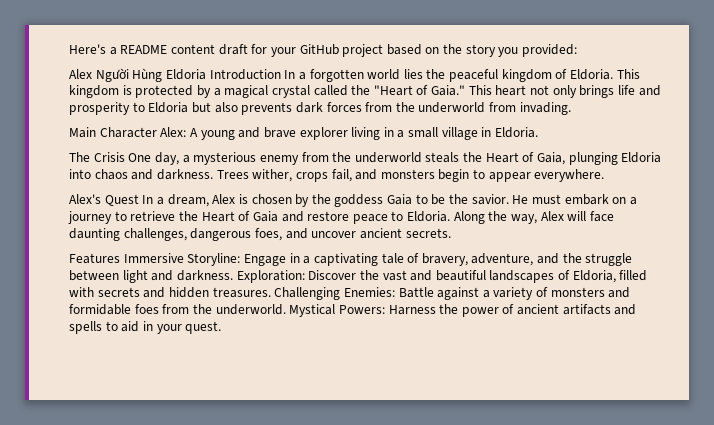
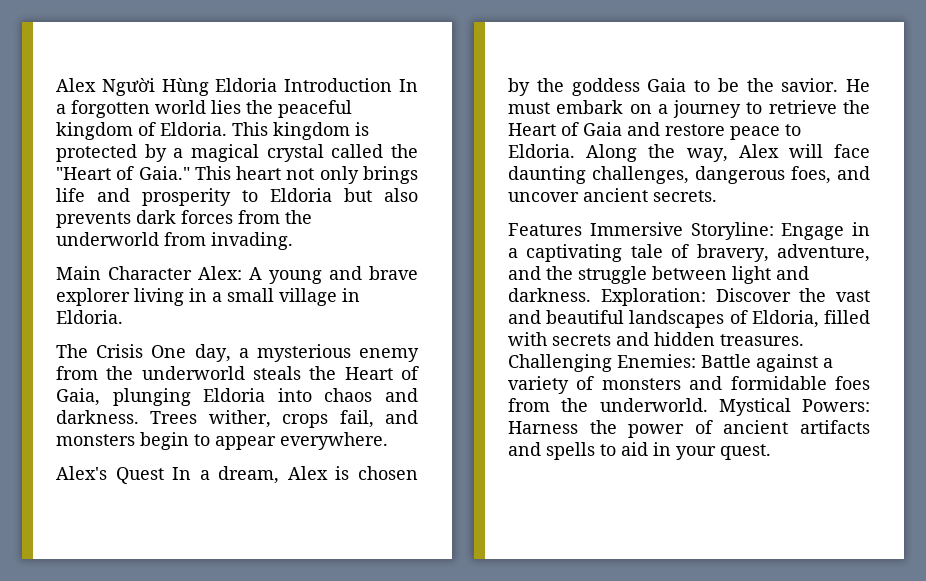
- Here's a README content draft for your GitHub project based on the story you provided:

